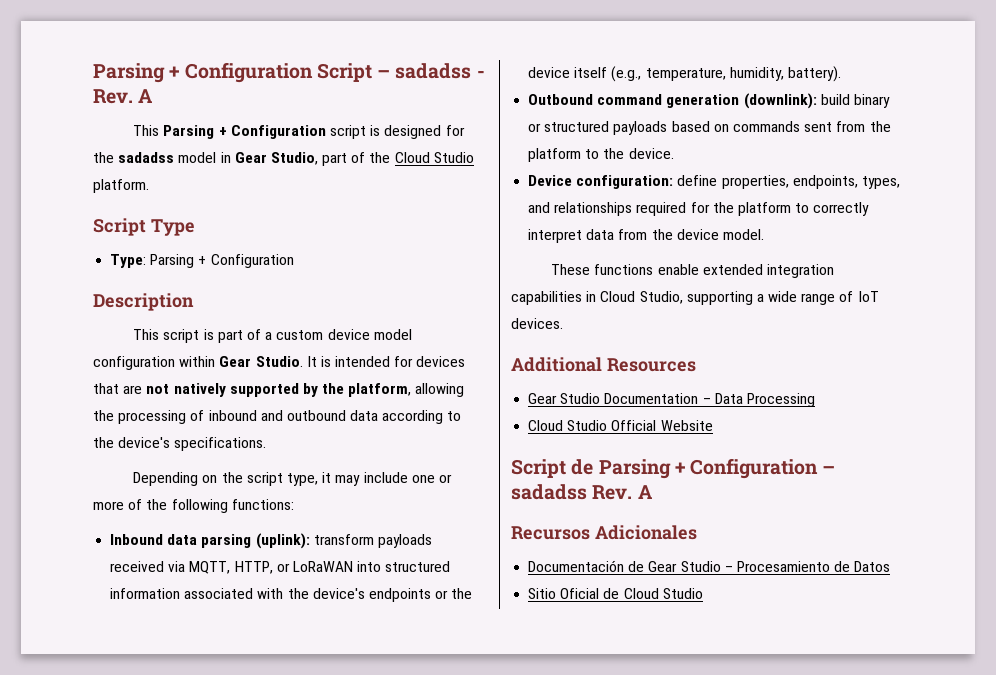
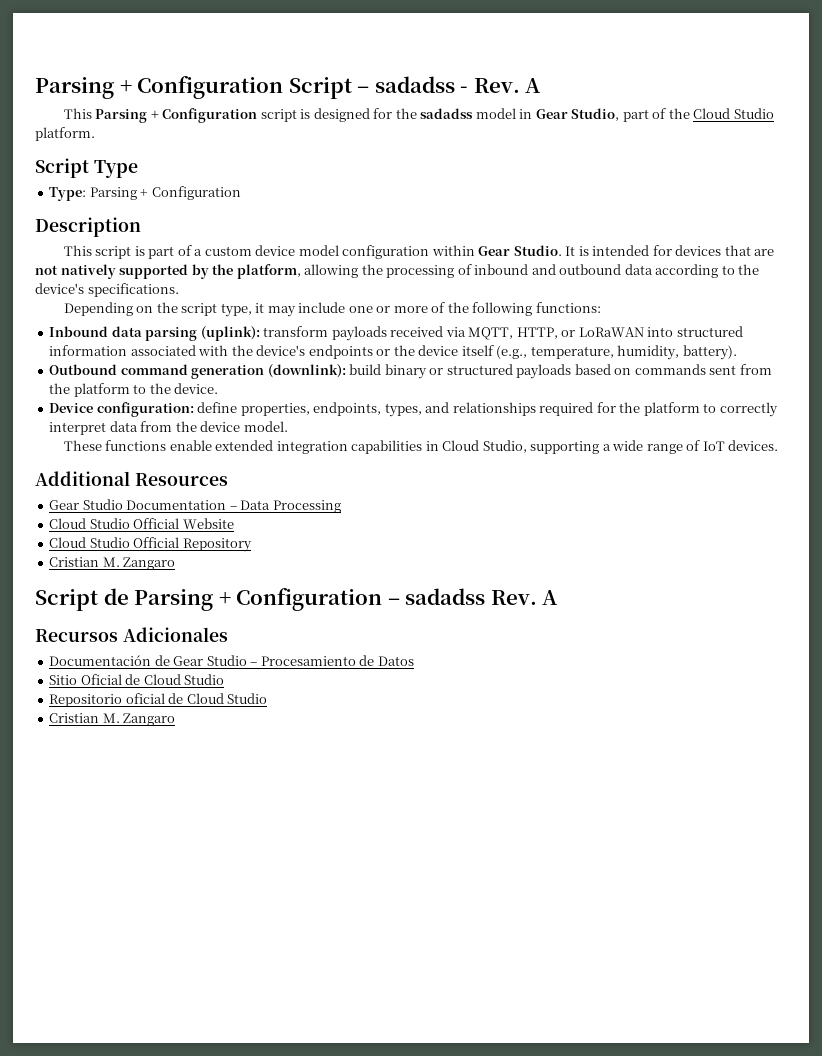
+ Cloud Studio Official Repository
+ Cristian M. Zangaro
+ Repositorio oficial de Cloud Studio
+ Cristian M. Zangaro

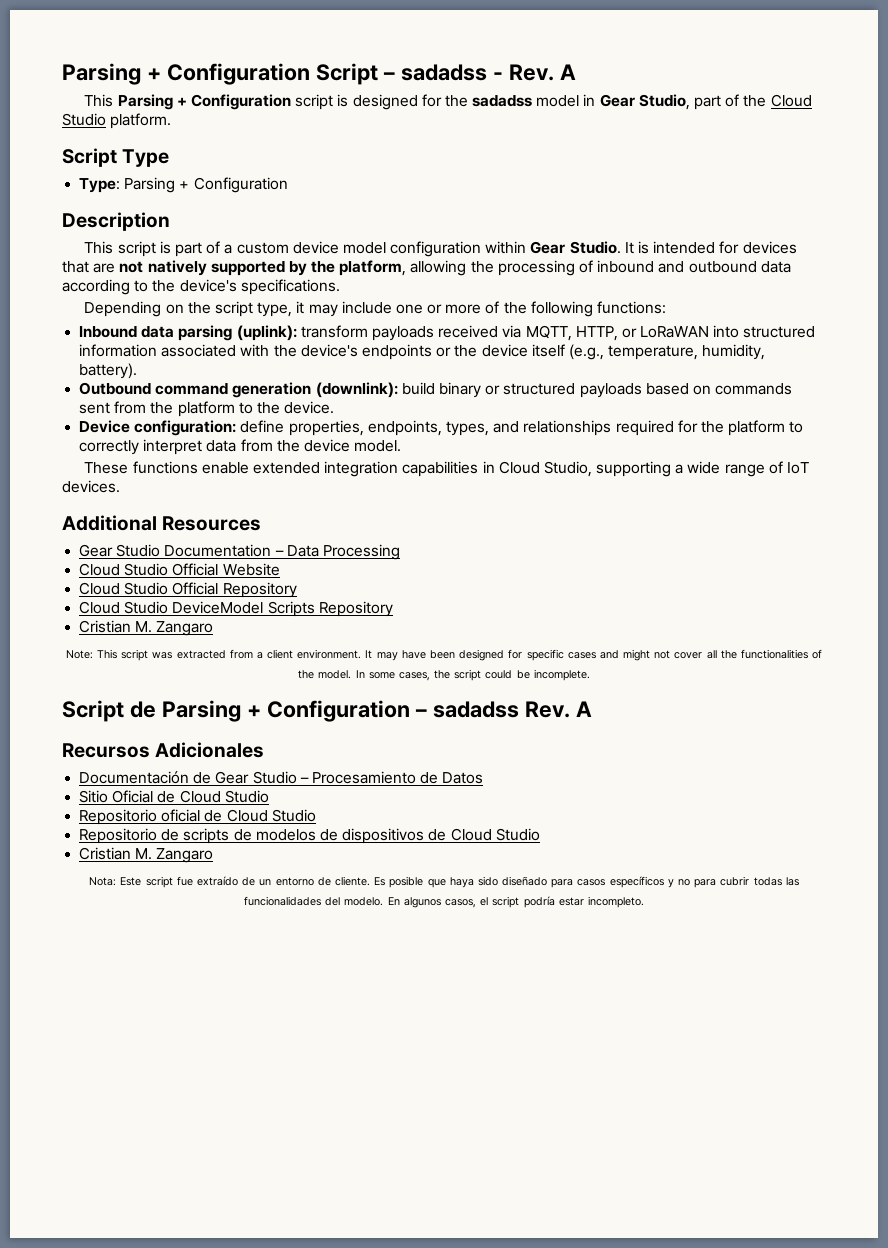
  Cloud Studio Official Repository
+ Cloud Studio DeviceModel Scripts Repository
  Cristian M. Zangaro
+ Note: This script was extracted from a client environment. It may have been designed for specific cases and might not cover all the functionalities of the model. In some cases, the script could be incomplete.
  Repositorio oficial de Cloud Studio
+ Repositorio de scripts de modelos de dispositivos de Cloud Studio
  Cristian M. Zangaro
+ Nota: Este script fue extraído de un entorno de cliente. Es posible que haya sido diseñado para casos específicos y no para cubrir todas las funcionalidades del modelo. En algunos casos, el script podría estar incompleto.

